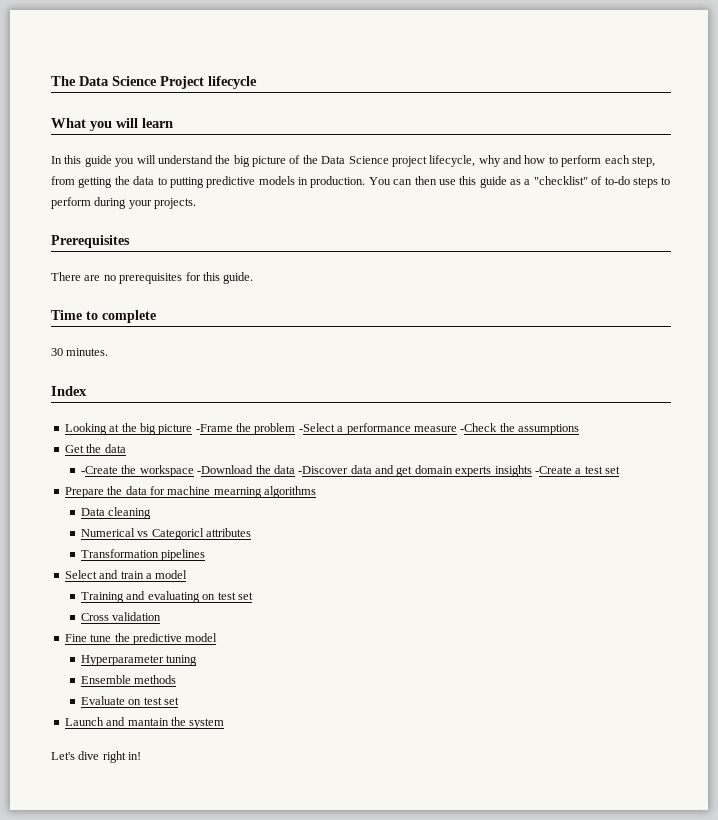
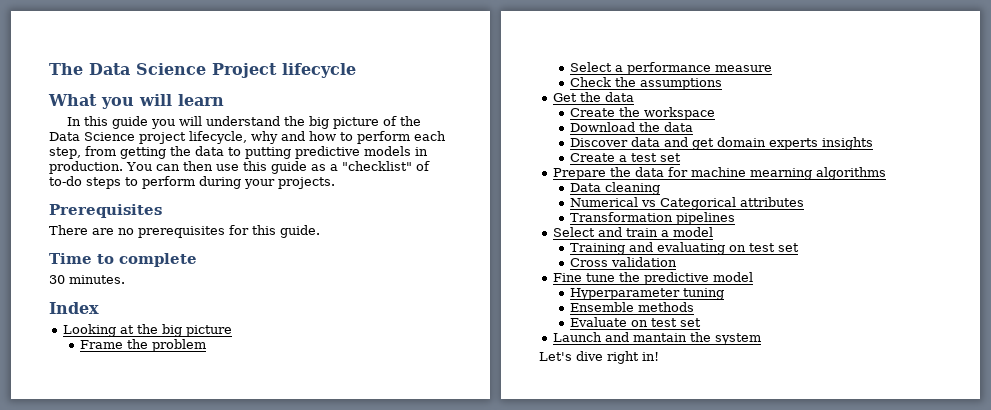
- Looking at the big picture -Frame the problem -Select a performance measure -Check the assumptions
+ Looking at the big picture
+ Frame the problem
+ Select a performance measure
+ Check the assumptions
- -Create the workspace -Download the data -Discover data and get domain experts insights -Create a test set
+ Create the workspace
+ Download the data
+ Discover data and get domain experts insights
+ Create a test set
- Numerical vs Categoricl attributes
+ Numerical vs Categorical attributes

